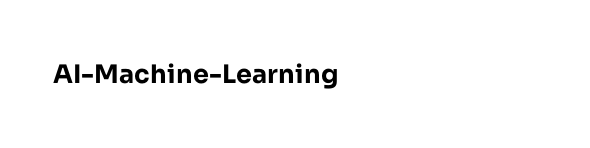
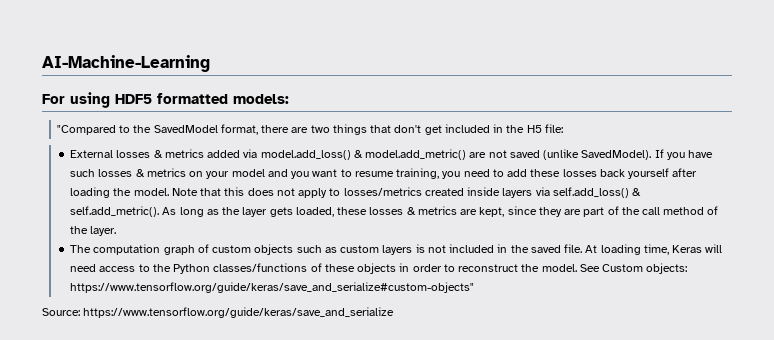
+ For using HDF5 formatted models:
+ "Compared to the SavedModel format, there are two things that don't get included in the H5 file:
+ External losses & metrics added via model.add_loss() & model.add_metric() are not saved (unlike SavedModel). If you have such losses & metrics on your model and you want to resume training, you need to add these losses back yourself after loading the model. Note that this does not apply to losses/metrics created inside layers via self.add_loss() & self.add_metric(). As long as the layer gets loaded, these losses & metrics are kept, since they are part of the call method of the layer.
+ The computation graph of custom objects such as custom layers is not included in the saved file. At loading time, Keras will need access to the Python classes/functions of these objects in order to reconstruct the model. See Custom objects: https://www.tensorflow.org/guide/keras/save_and_serialize#custom-objects"
+ Source: https://www.tensorflow.org/guide/keras/save_and_serialize

